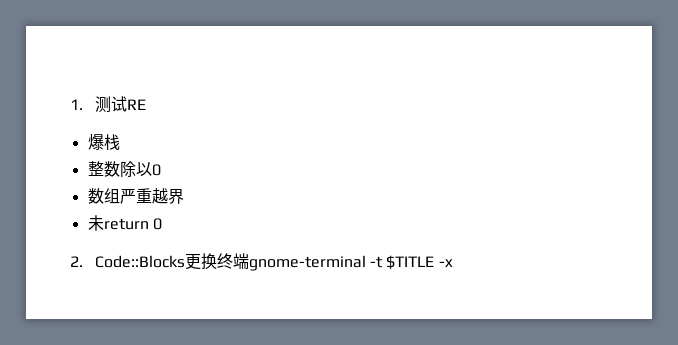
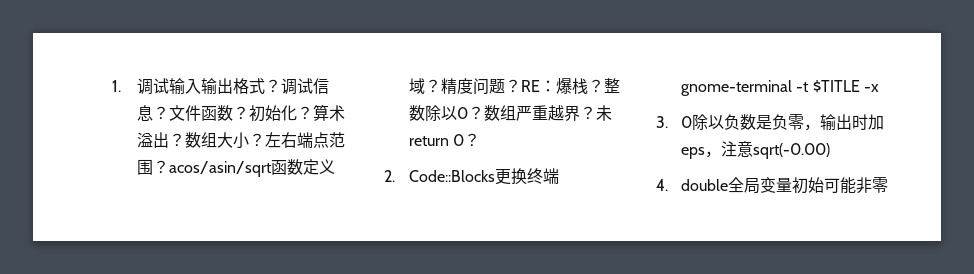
- 1.测试RE
- 爆栈
- 整数除以0
- 数组严重越界
- 未return 0
+ 1.调试输入输出格式？调试信息？文件函数？初始化？算术溢出？数组大小？左右端点范围？acos/asin/sqrt函数定义域？精度问题？RE：爆栈？整数除以0？数组严重越界？未return 0？
+ 3. 0除以负数是负零，输出时加eps，注意sqrt(-0.00)
+ 4. double全局变量初始可能非零

